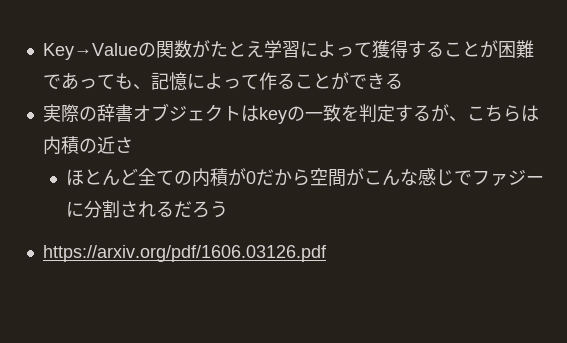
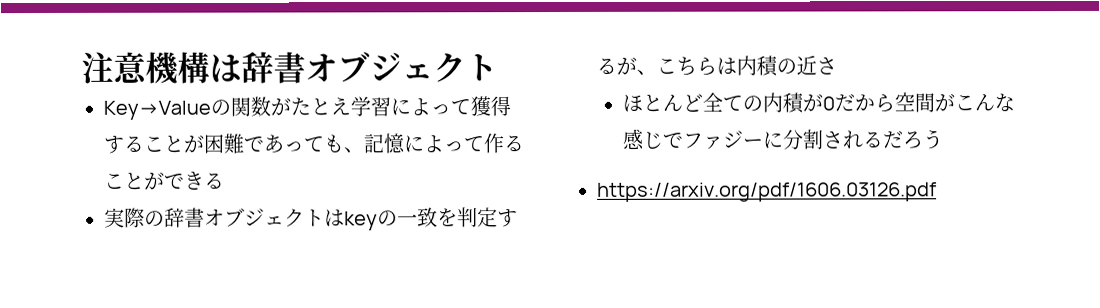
+ 注意機構は辞書オブジェクト

